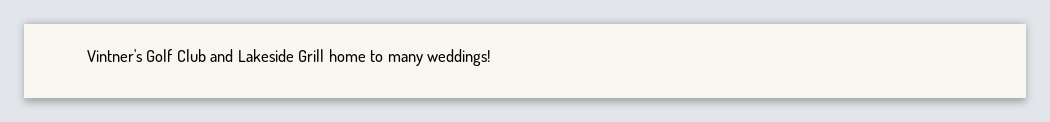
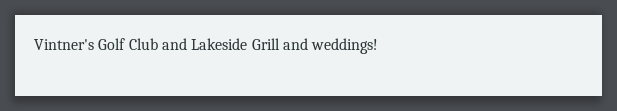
- Vintner's Golf Club and Lakeside Grill home to many weddings!
+ Vintner's Golf Club and Lakeside Grill and weddings!

